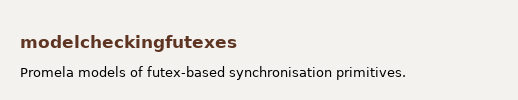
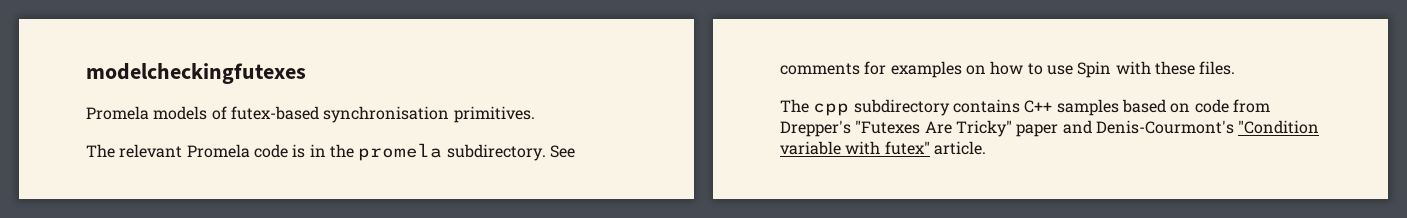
+ The relevant Promela code is in the promela subdirectory. See comments for examples on how to use Spin with these files.
+ The cpp subdirectory contains C++ samples based on code from Drepper's "Futexes Are Tricky" paper and Denis-Courmont's "Condition variable with futex" article.

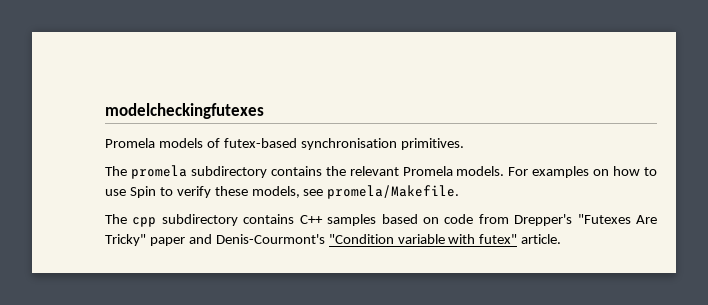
- The relevant Promela code is in the promela subdirectory. See comments for examples on how to use Spin with these files.
+ The promela subdirectory contains the relevant Promela models. For examples on how to use Spin to verify these models, see promela/Makefile.

